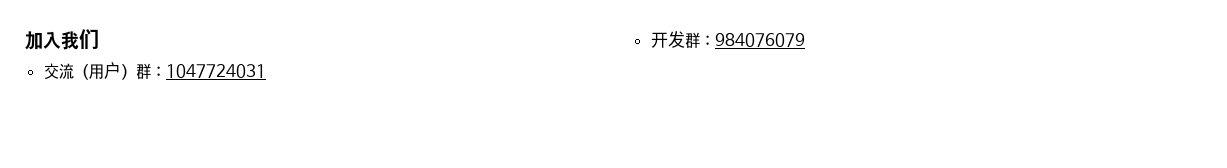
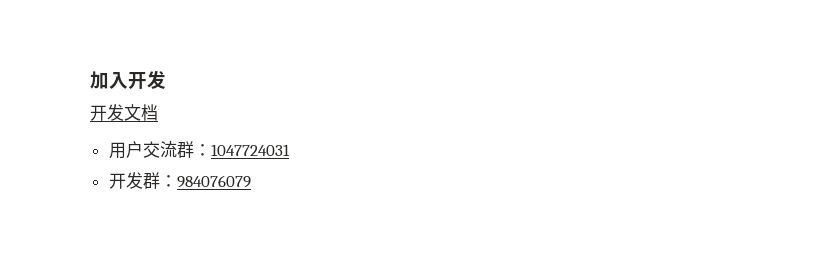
- 加入我们
- 交流（用户）群：1047724031
+ 加入开发
+ 开发文档
+ 用户交流群：1047724031

